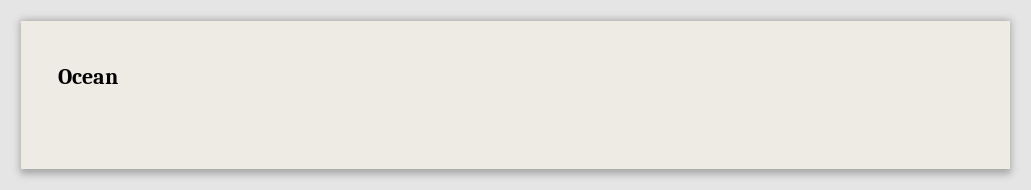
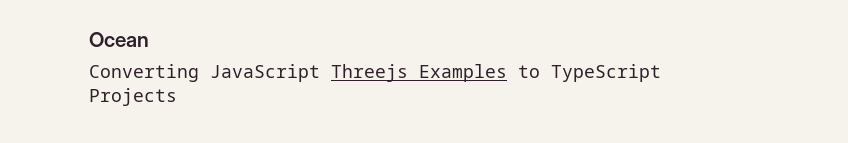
+ Converting JavaScript Threejs Examples to TypeScript Projects

